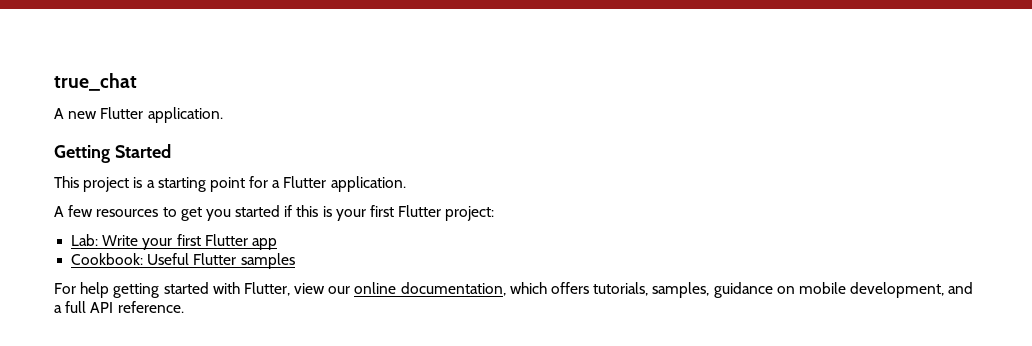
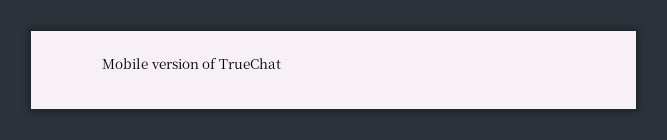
- true_chat
- A new Flutter application.
- Getting Started
- This project is a starting point for a Flutter application.
- A few resources to get you started if this is your first Flutter project:
- Lab: Write your first Flutter app
- Cookbook: Useful Flutter samples
- For help getting started with Flutter, view our online documentation, which offers tutorials, samples, guidance on mobile development, and a full API reference.
+ Mobile version of TrueChat

